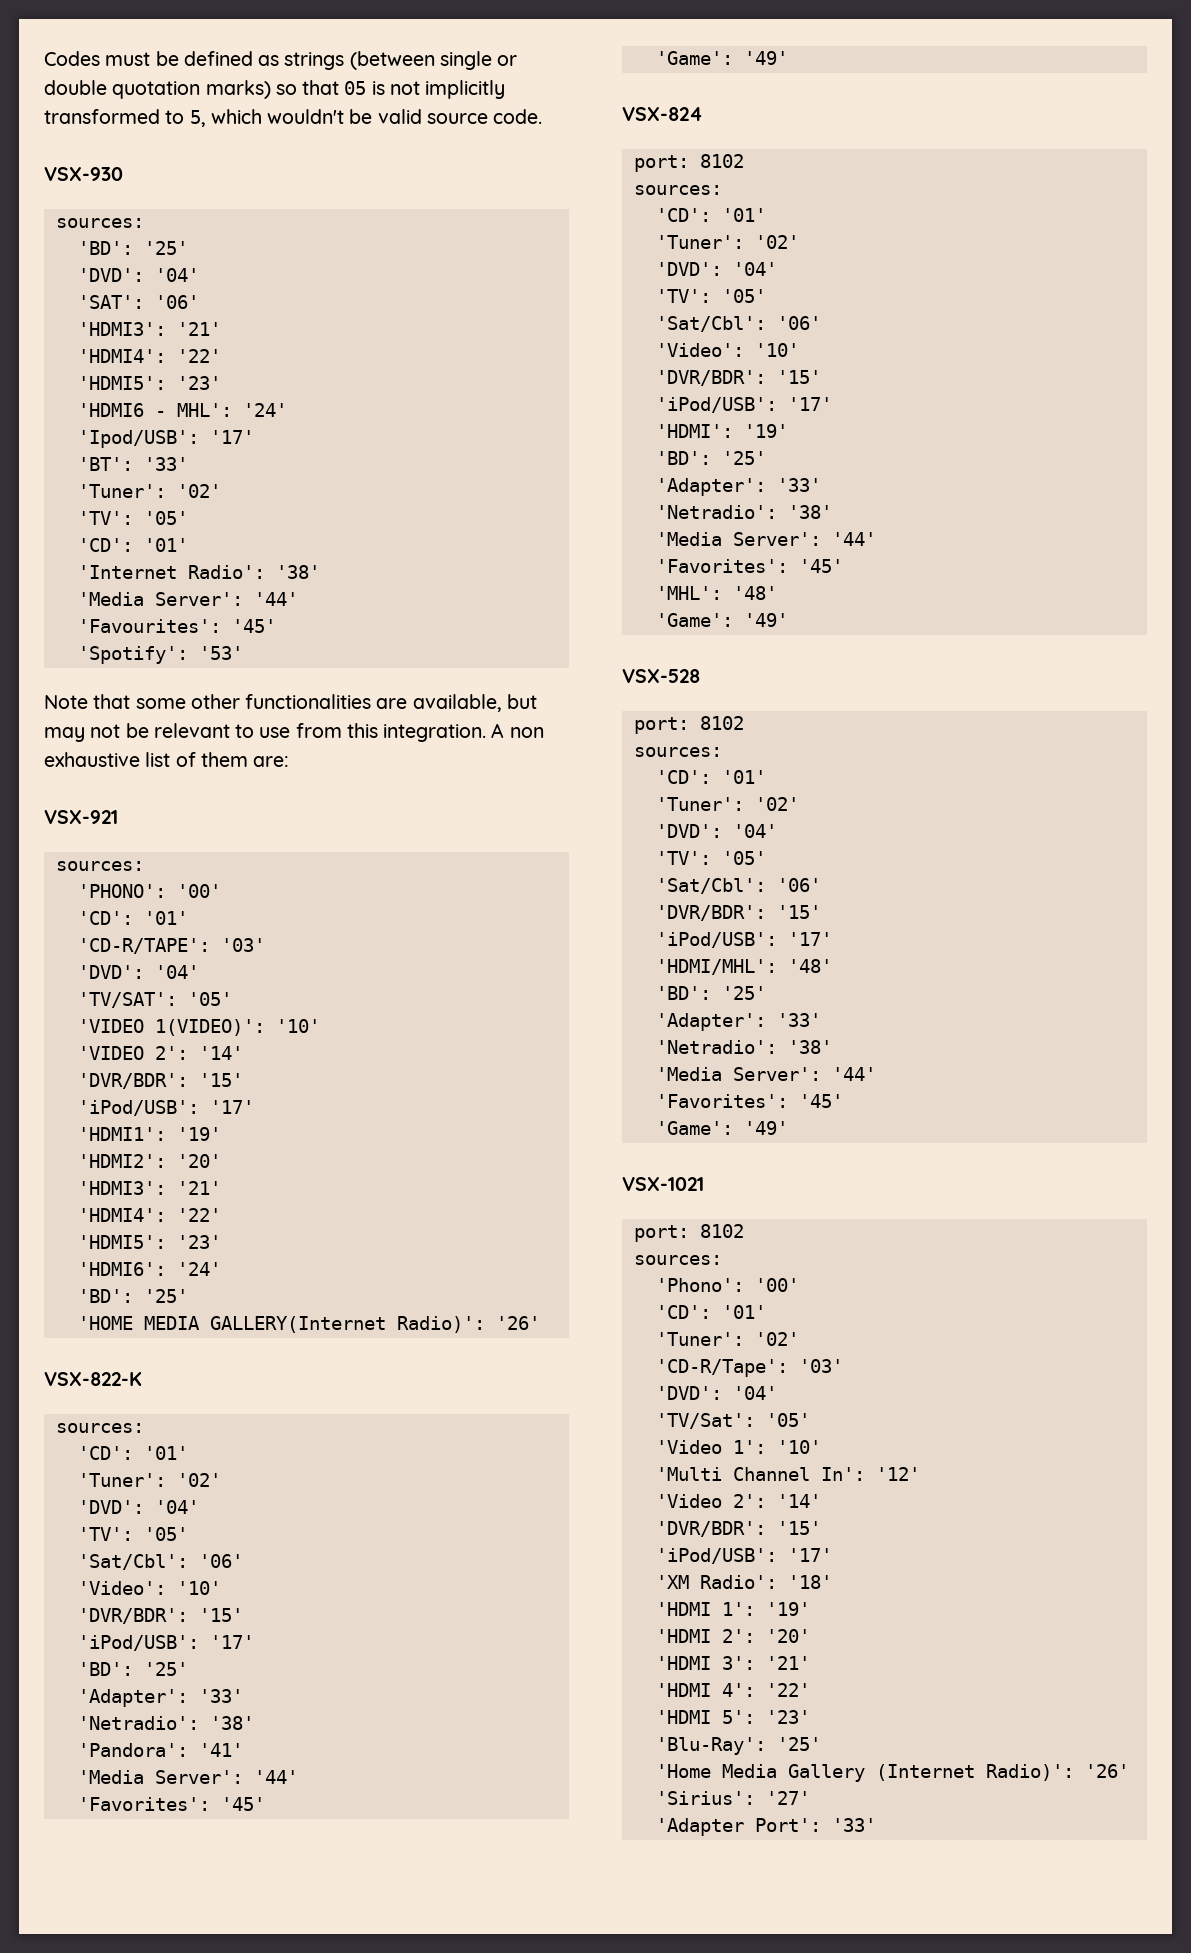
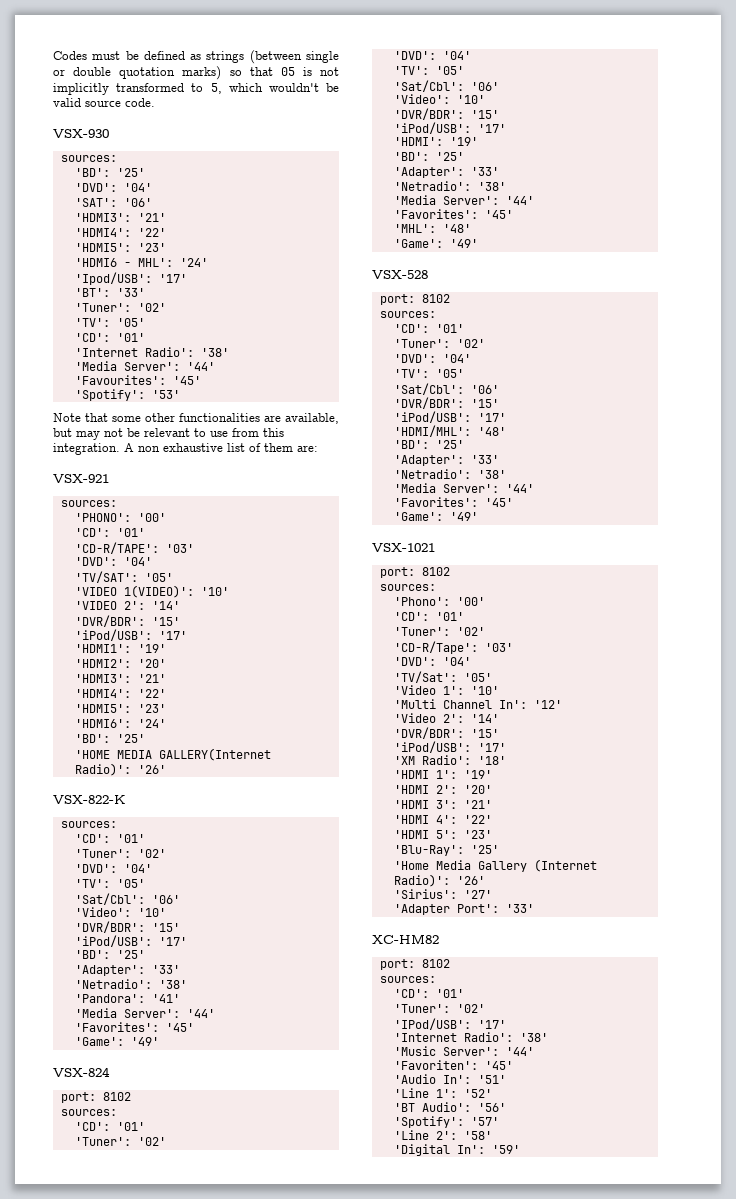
+ XC-HM82
+ port: 8102
+ sources:
+ 'CD': '01'
+ 'Tuner': '02'
+ 'IPod/USB': '17'
+ 'Internet Radio': '38'
+ 'Music Server': '44'
+ 'Favoriten': '45'
+ 'Audio In': '51'
+ 'Line 1': '52'
+ 'BT Audio': '56'
+ 'Spotify': '57'
+ 'Line 2': '58'
+ 'Digital In': '59'

